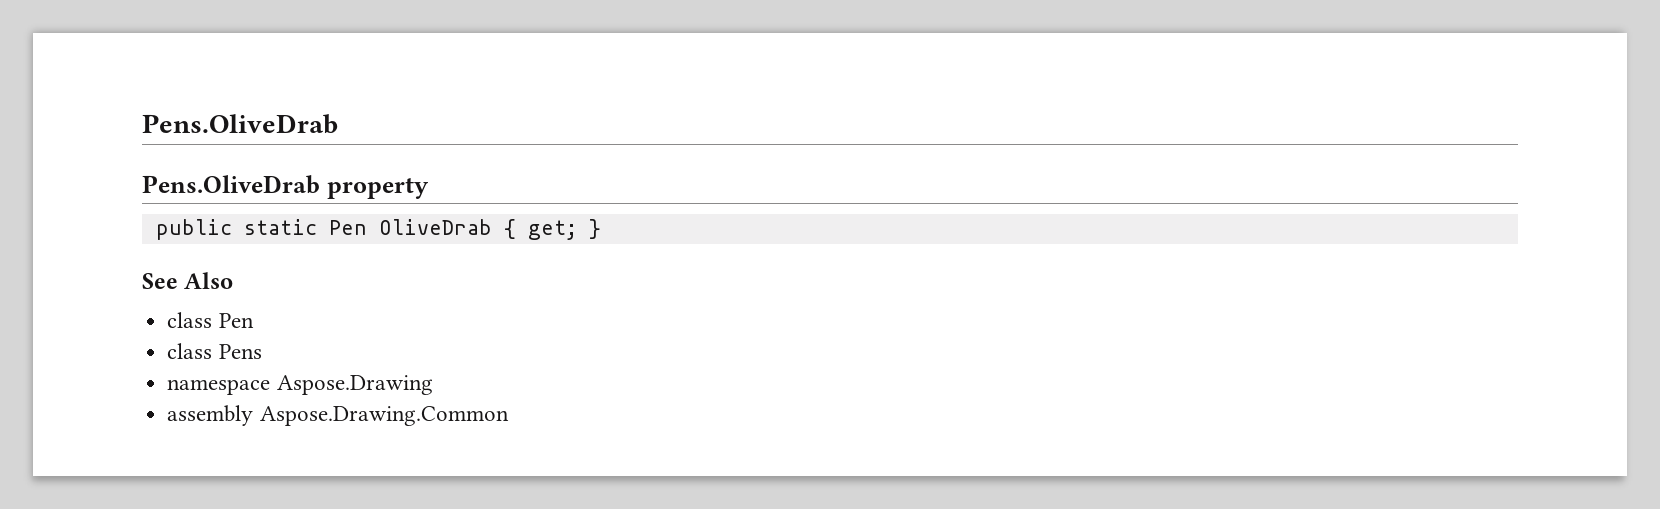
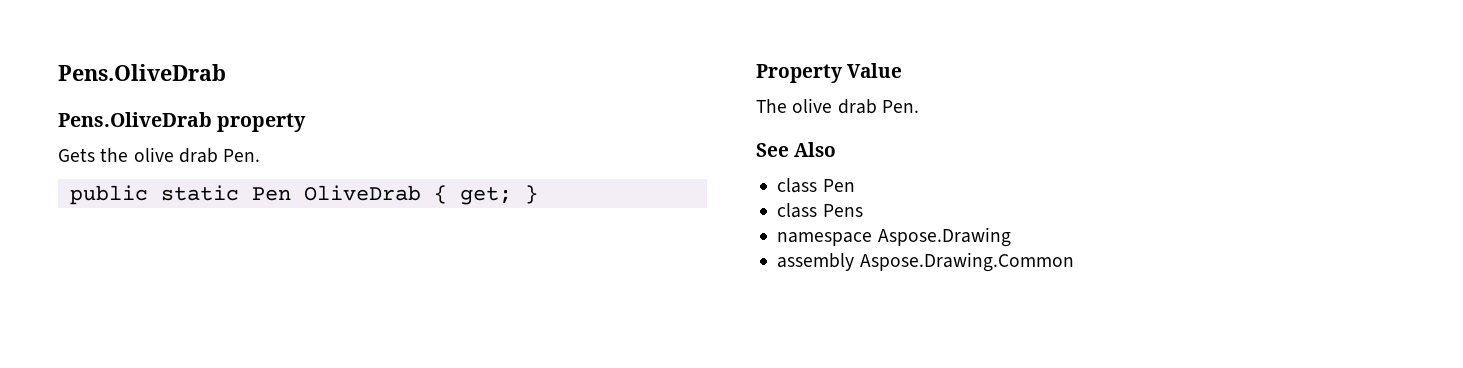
+ Gets the olive drab Pen.
+ Property Value
+ The olive drab Pen.

